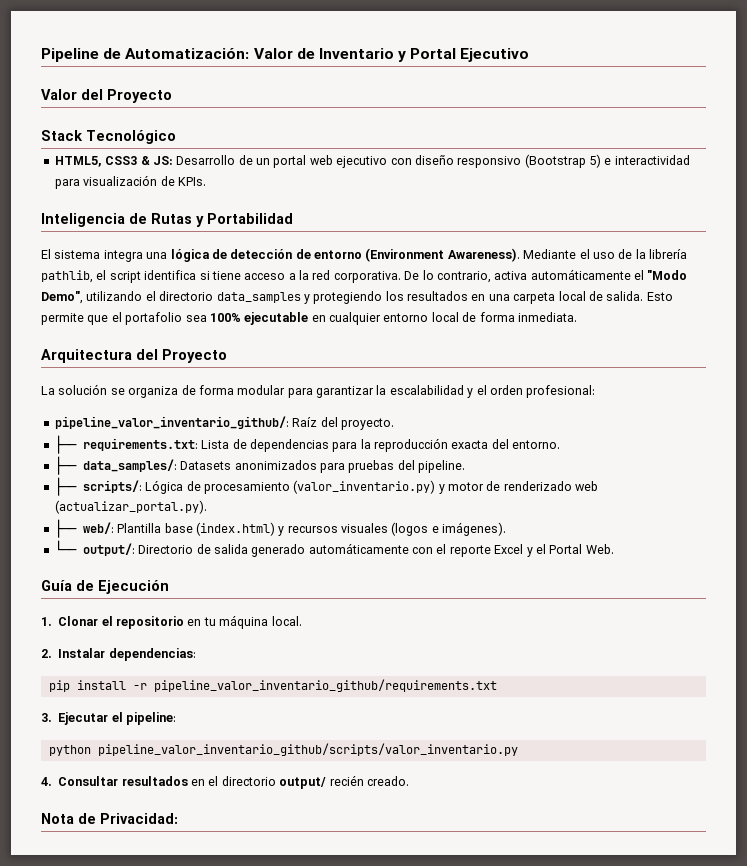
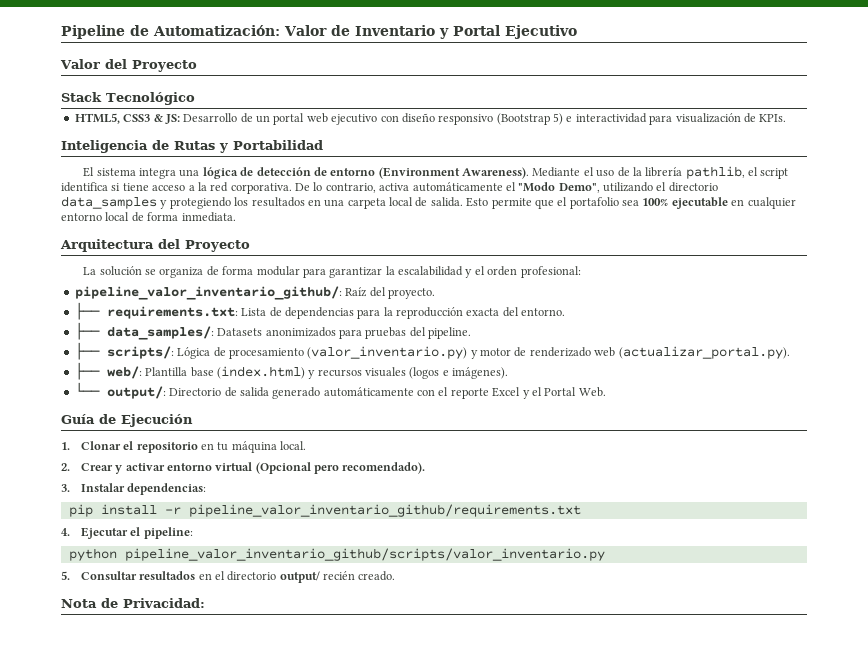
- 2. Instalar dependencias:
+ 2. Crear y activar entorno virtual (Opcional pero recomendado).
+ 3. Instalar dependencias:
- 3. Ejecutar el pipeline:
+ 4. Ejecutar el pipeline:
- 4. Consultar resultados en el directorio output/ recién creado.
+ 5. Consultar resultados en el directorio output/ recién creado.

